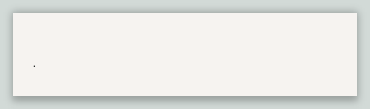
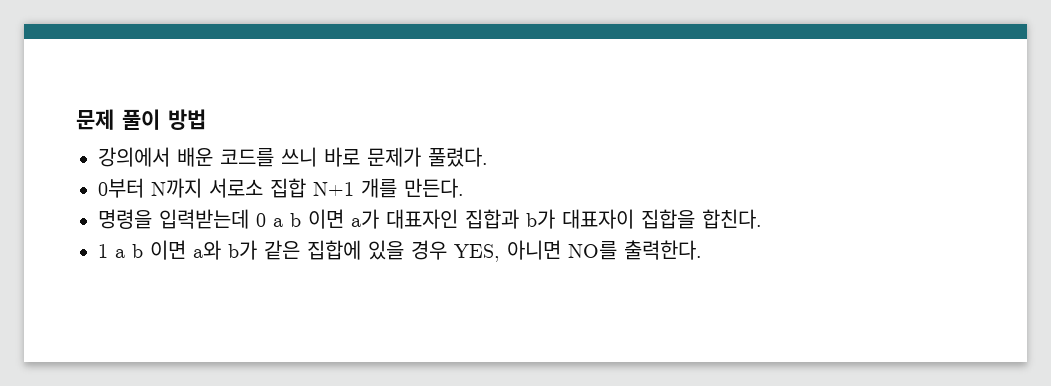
- .
+ 문제 풀이 방법
+ 강의에서 배운 코드를 쓰니 바로 문제가 풀렸다.
+ 0부터 N까지 서로소 집합 N+1 개를 만든다.
+ 명령을 입력받는데 0 a b 이면 a가 대표자인 집합과 b가 대표자이 집합을 합친다.
+ 1 a b 이면 a와 b가 같은 집합에 있을 경우 YES, 아니면 NO를 출력한다.

